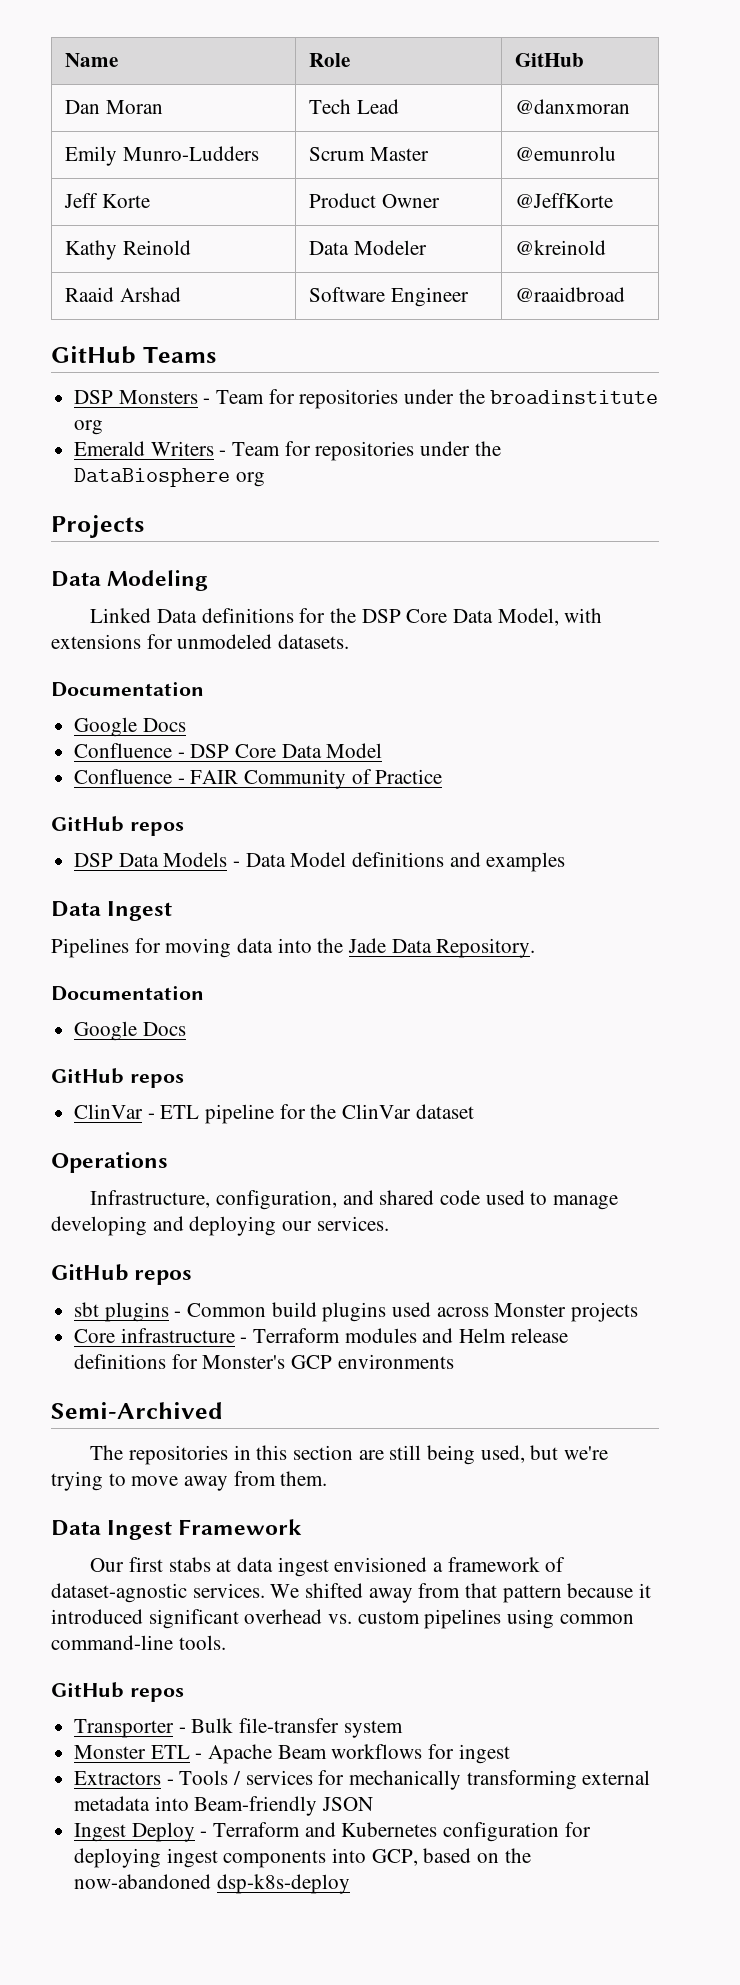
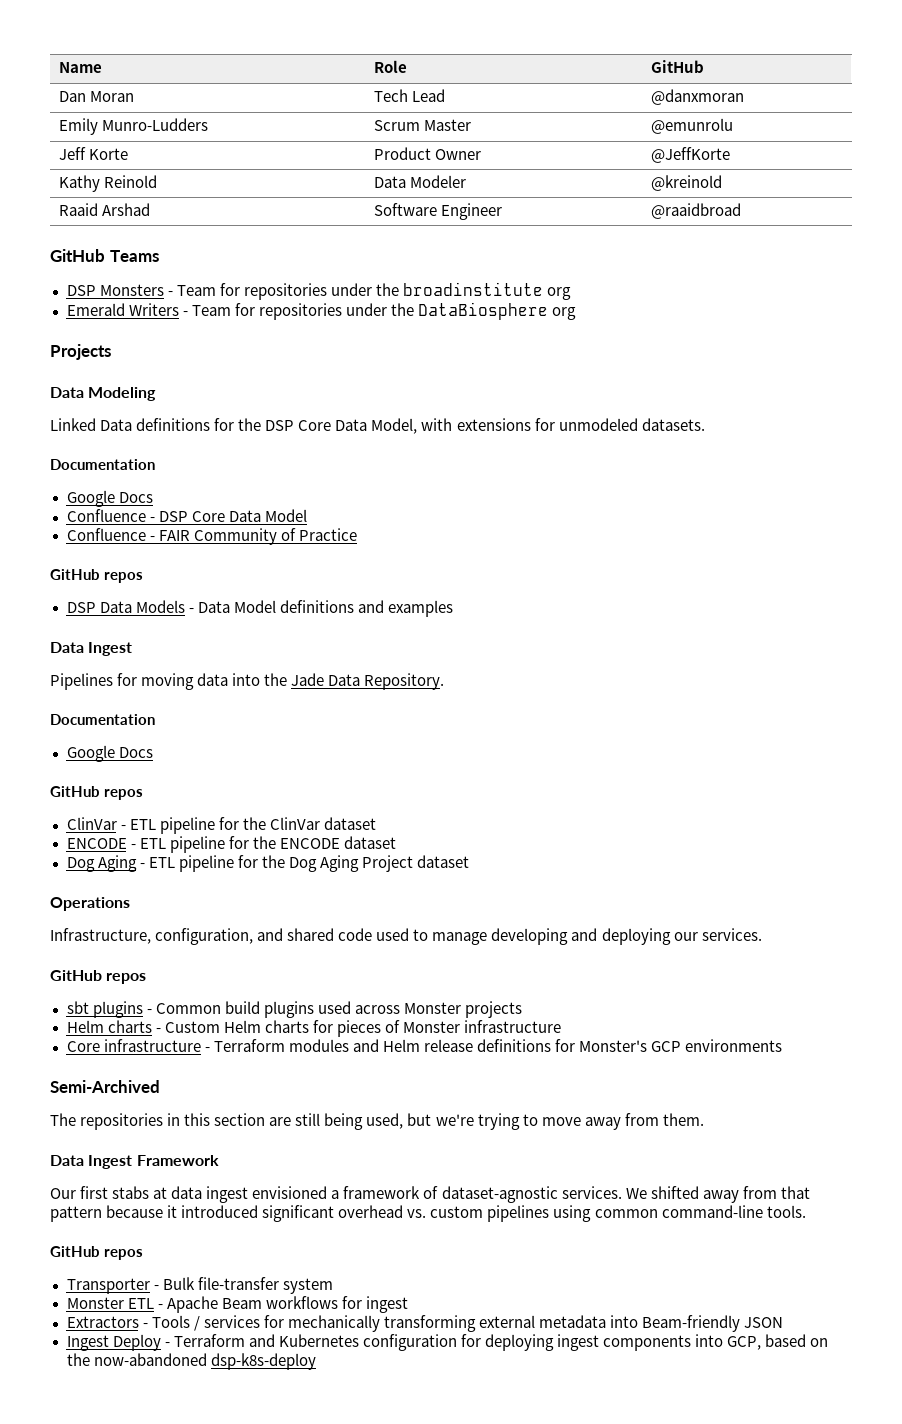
+ ENCODE - ETL pipeline for the ENCODE dataset
+ Dog Aging - ETL pipeline for the Dog Aging Project dataset
+ Helm charts - Custom Helm charts for pieces of Monster infrastructure

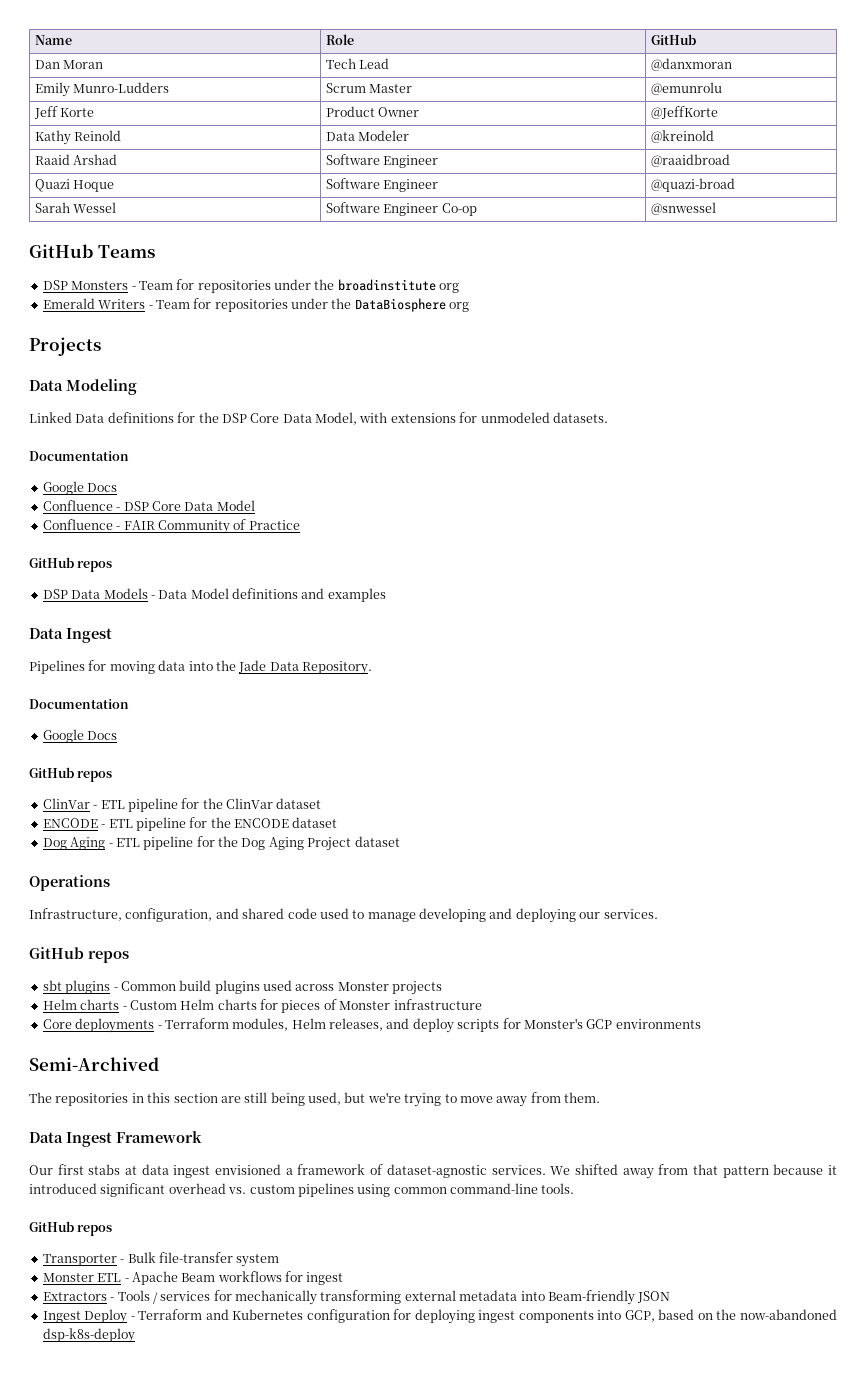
+ Quazi Hoque | Software Engineer | @quazi-broad
+ Sarah Wessel | Software Engineer Co-op | @snwessel
- Core infrastructure - Terraform modules and Helm release definitions for Monster's GCP environments
+ Core deployments - Terraform modules, Helm releases, and deploy scripts for Monster's GCP environments

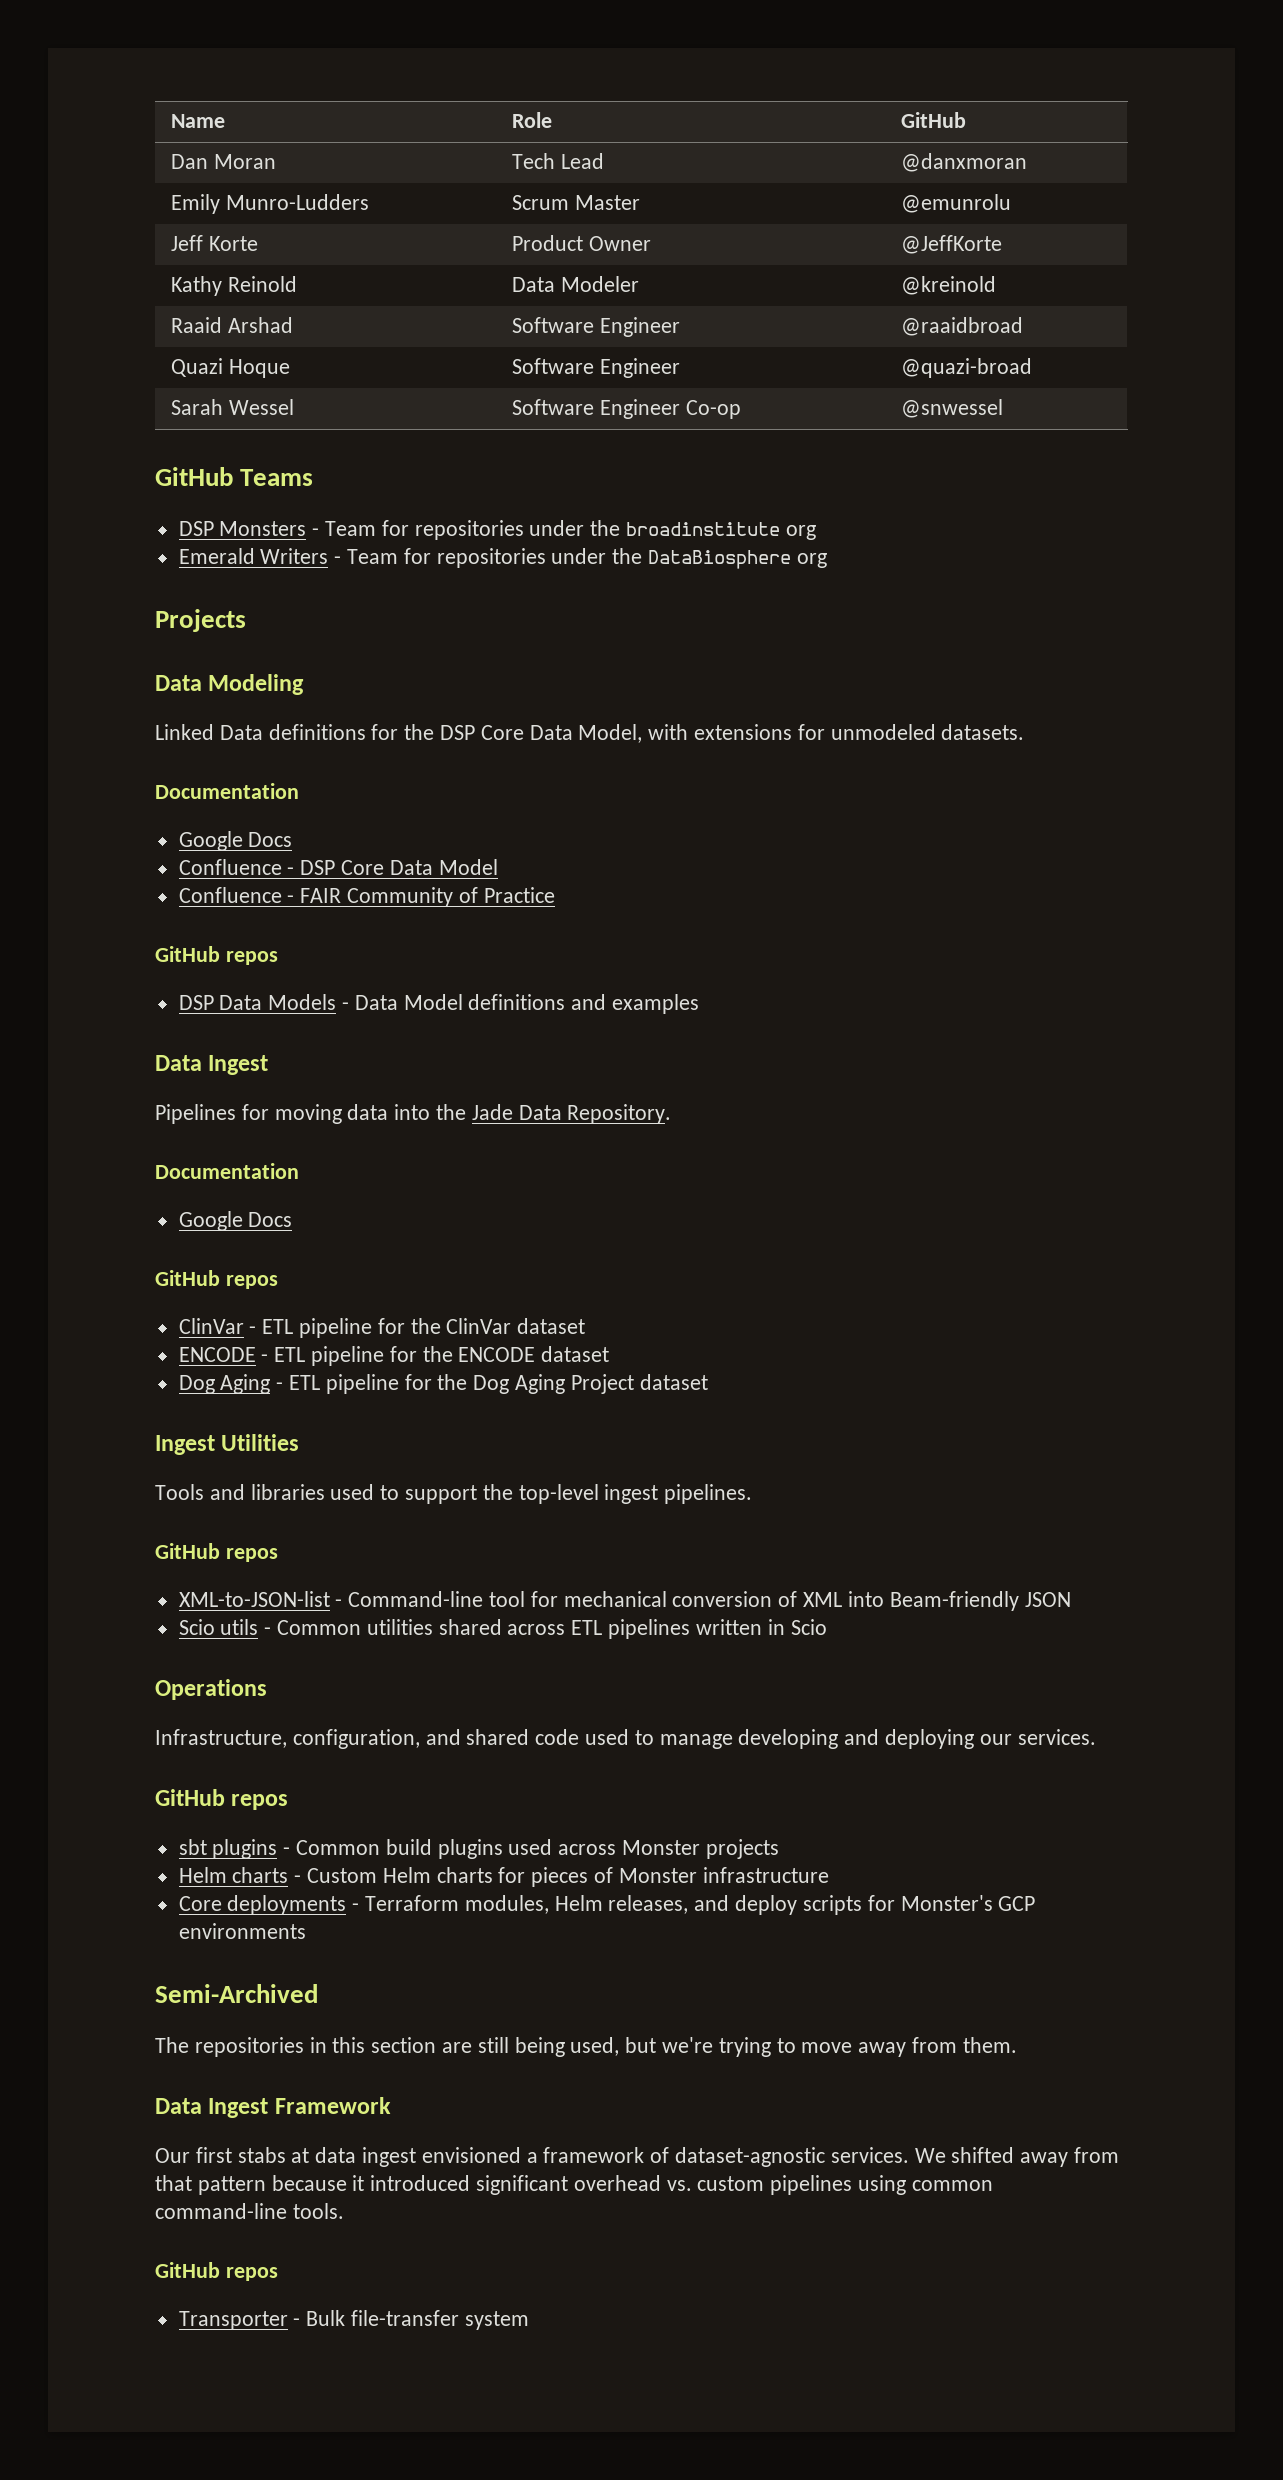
+ Ingest Utilities
+ Tools and libraries used to support the top-level ingest pipelines.
+ GitHub repos
+ XML-to-JSON-list - Command-line tool for mechanical conversion of XML into Beam-friendly JSON
+ Scio utils - Common utilities shared across ETL pipelines written in Scio
- Monster ETL - Apache Beam workflows for ingest
- Extractors - Tools / services for mechanically transforming external metadata into Beam-friendly JSON
- Ingest Deploy - Terraform and Kubernetes configuration for deploying ingest components into GCP, based on the now-abandoned dsp-k8s-deploy

